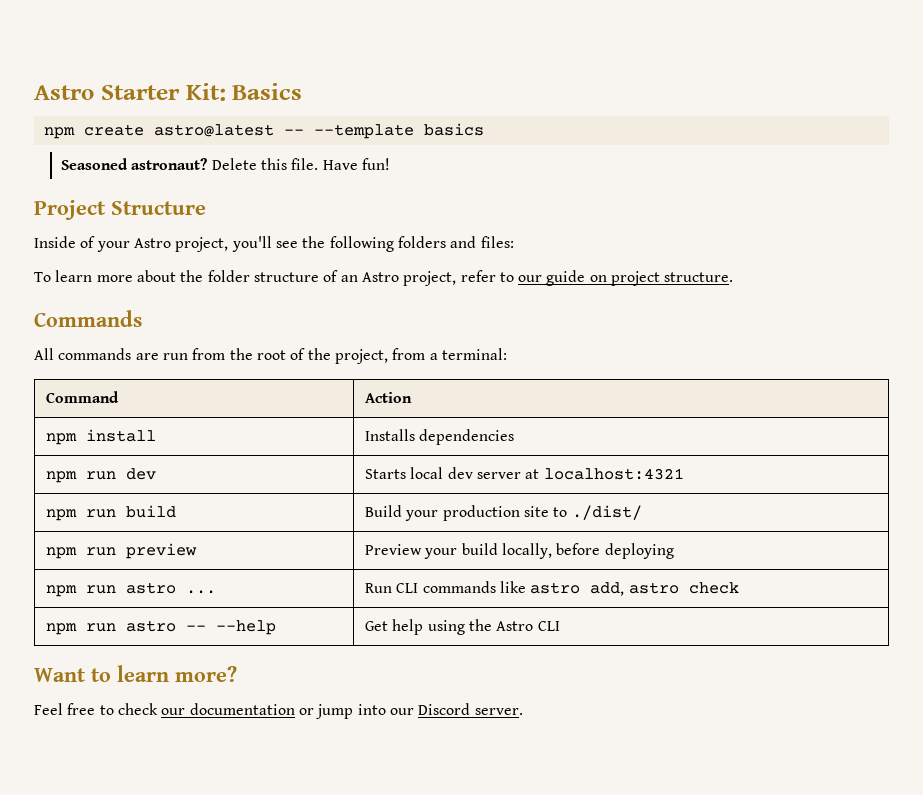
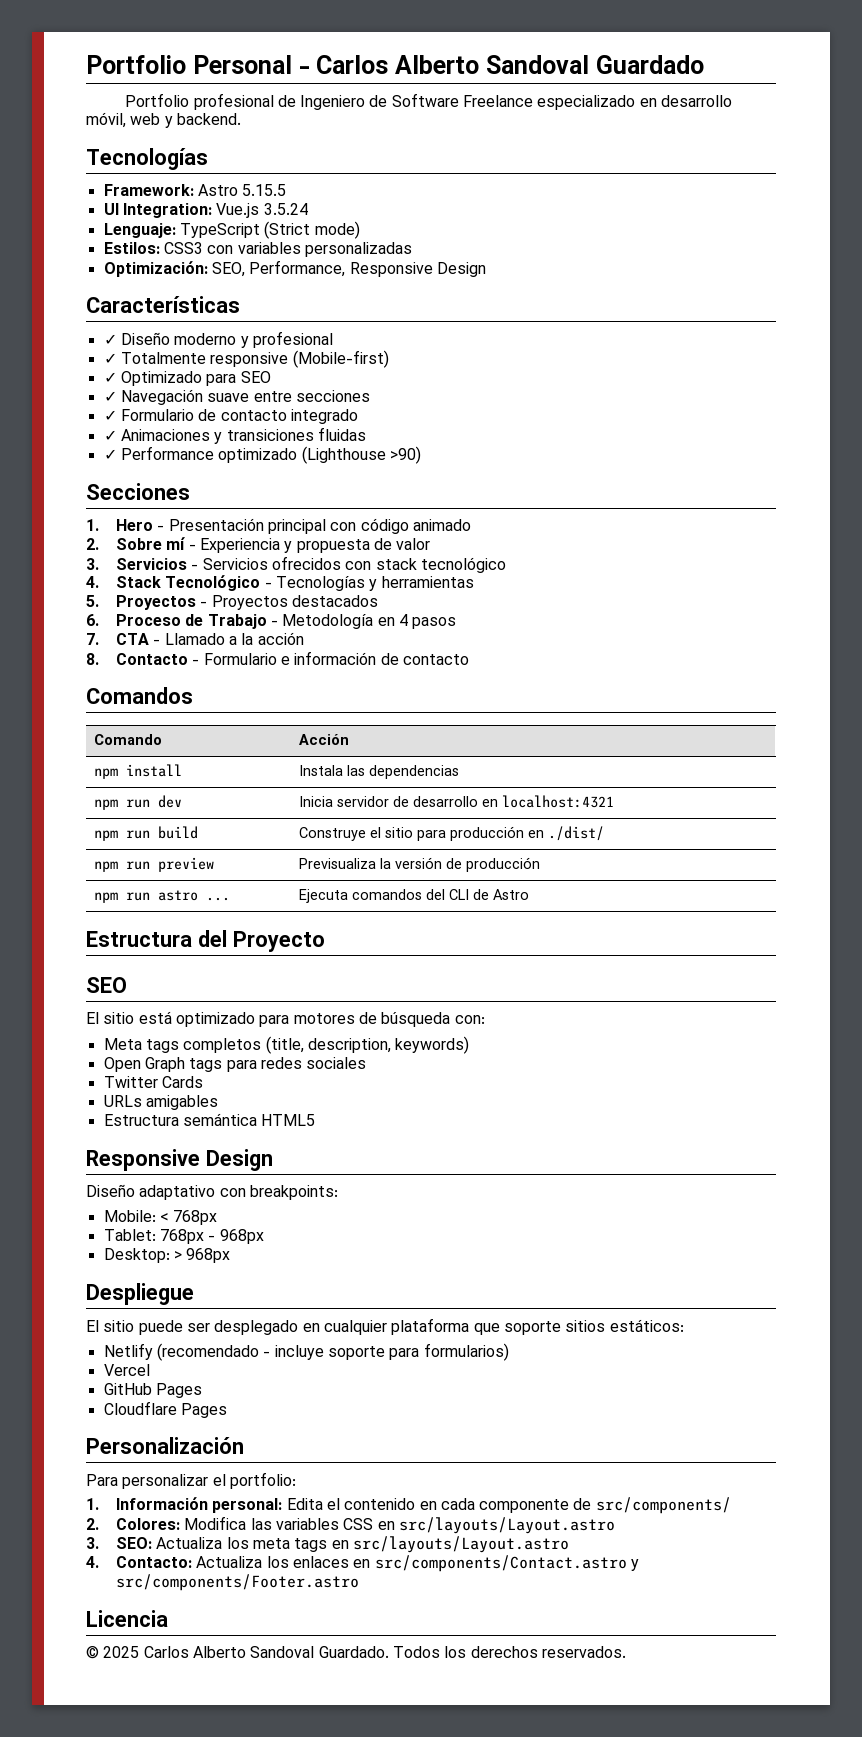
- Astro Starter Kit: Basics
- npm create astro@latest -- --template basics
- Seasoned astronaut? Delete this file. Have fun!
- Project Structure
- Inside of your Astro project, you'll see the following folders and files:
- To learn more about the folder structure of an Astro project, refer to our guide on project structure.
- Commands
- All commands are run from the root of the project, from a terminal:
- Command | Action
+ Portfolio Personal - Carlos Alberto Sandoval Guardado
+ Portfolio profesional de Ingeniero de Software Freelance especializado en desarrollo móvil, web y backend.
+ Tecnologías
+ Framework: Astro 5.15.5
+ UI Integration: Vue.js 3.5.24
+ Lenguaje: TypeScript (Strict mode)
+ Estilos: CSS3 con variables personalizadas
+ Optimización: SEO, Performance, Responsive Design
+ Características
+ ✓ Diseño moderno y profesional
+ ✓ Totalmente responsive (Mobile-first)
+ ✓ Optimizado para SEO
+ ✓ Navegación suave entre secciones
+ ✓ Formulario de contacto integrado
+ ✓ Animaciones y transiciones fluidas
+ ✓ Performance optimizado (Lighthouse >90)
+ Secciones
+ 1. Hero - Presentación principal con código animado
+ 2. Sobre mí - Experiencia y propuesta de valor
+ 3. Servicios - Servicios ofrecidos con stack tecnológico
+ 4. Stack Tecnológico - Tecnologías y herramientas
+ 5. Proyectos - Proyectos destacados
+ 6. Proceso de Trabajo - Metodología en 4 pasos
+ 7. CTA - Llamado a la acción
+ 8. Contacto - Formulario e información de contacto
+ Comandos
+ Comando | Acción
- npm install | Installs dependencies
+ npm install | Instala las dependencias
- npm run dev | Starts local dev server at localhost:4321
+ npm run dev | Inicia servidor de desarrollo en localhost:4321
- npm run build | Build your production site to ./dist/
- npm run preview | Preview your build locally, before deploying
- npm run astro ... | Run CLI commands like astro add, astro check
- npm run astro -- --help | Get help using the Astro CLI
- Want to learn more?
- Feel free to check our documentation or jump into our Discord server.
+ npm run build | Construye el sitio para producción en ./dist/
+ npm run preview | Previsualiza la versión de producción
+ npm run astro ... | Ejecuta comandos del CLI de Astro
+ Estructura del Proyecto
+ SEO
+ El sitio está optimizado para motores de búsqueda con:
+ Meta tags completos (title, description, keywords)
+ Open Graph tags para redes sociales
+ Twitter Cards
+ URLs amigables
+ Estructura semántica HTML5
+ Responsive Design
+ Diseño adaptativo con breakpoints:
+ Mobile: < 768px
+ Tablet: 768px - 968px
+ Desktop: > 968px
+ Despliegue
+ El sitio puede ser desplegado en cualquier plataforma que soporte sitios estáticos:
+ Netlify (recomendado - incluye soporte para formularios)
+ Vercel
+ GitHub Pages
+ Cloudflare Pages
+ Personalización
+ Para personalizar el portfolio:
+ 1. Información personal: Edita el contenido en cada componente de src/components/
+ 2. Colores: Modifica las variables CSS en src/layouts/Layout.astro
+ 3. SEO: Actualiza los meta tags en src/layouts/Layout.astro
+ 4. Contacto: Actualiza los enlaces en src/components/Contact.astro y src/components/Footer.astro
+ Licencia
+ © 2025 Carlos Alberto Sandoval Guardado. Todos los derechos reservados.

